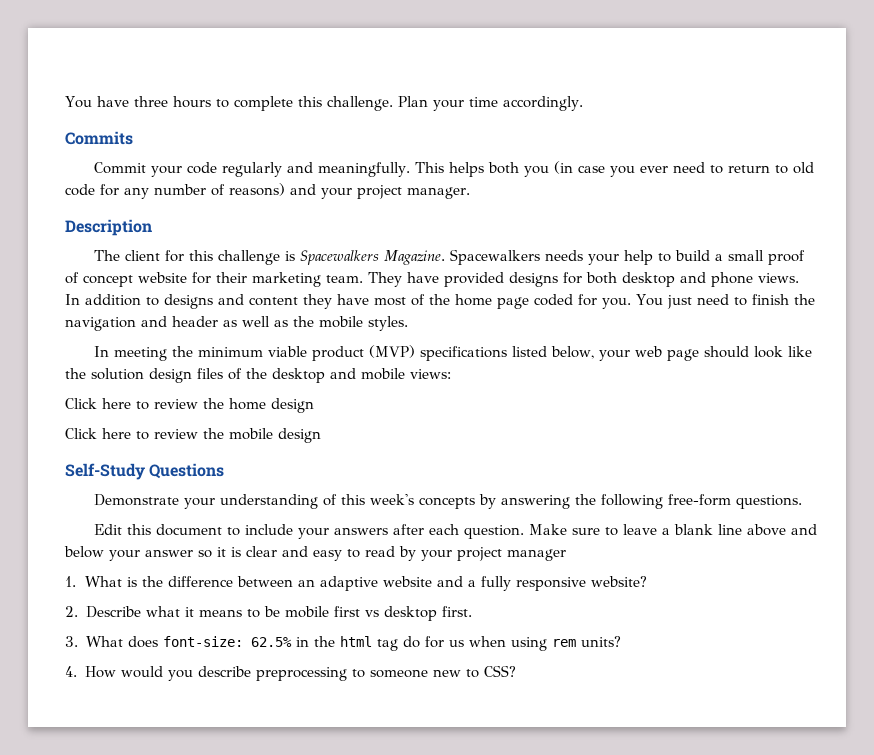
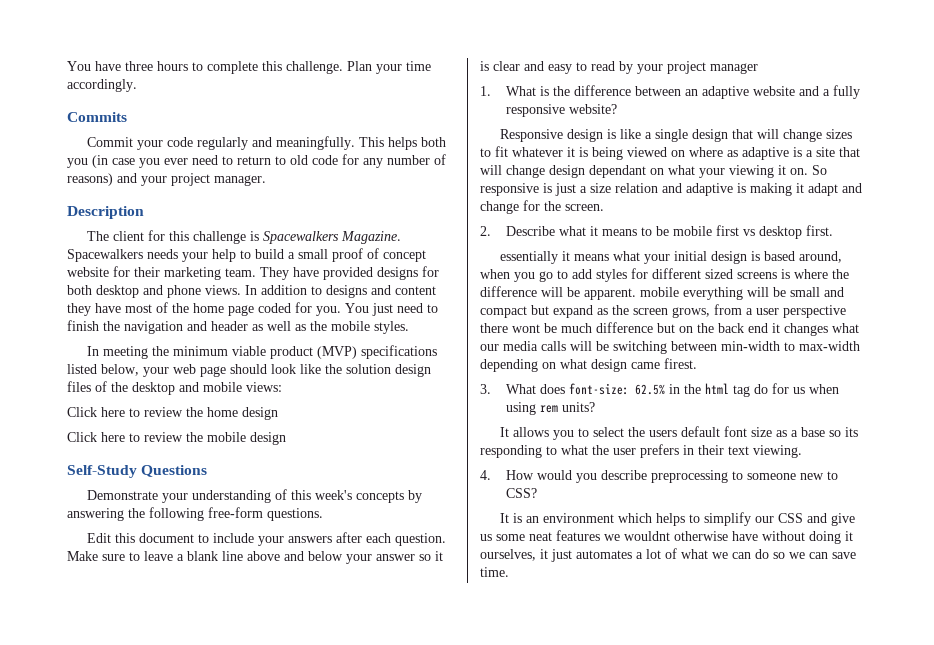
+ Responsive design is like a single design that will change sizes to fit whatever it is being viewed on where as adaptive is a site that will change design dependant on what your viewing it on. So responsive is just a size relation and adaptive is making it adapt and change for the screen.
+ essentially it means what your initial design is based around, when you go to add styles for different sized screens is where the difference will be apparent. mobile everything will be small and compact but expand as the screen grows, from a user perspective there wont be much difference but on the back end it changes what our media calls will be switching between min-width to max-width depending on what design came firest.
+ It allows you to select the users default font size as a base so its responding to what the user prefers in their text viewing.
+ It is an environment which helps to simplify our CSS and give us some neat features we wouldnt otherwise have without doing it ourselves, it just automates a lot of what we can do so we can save time.

